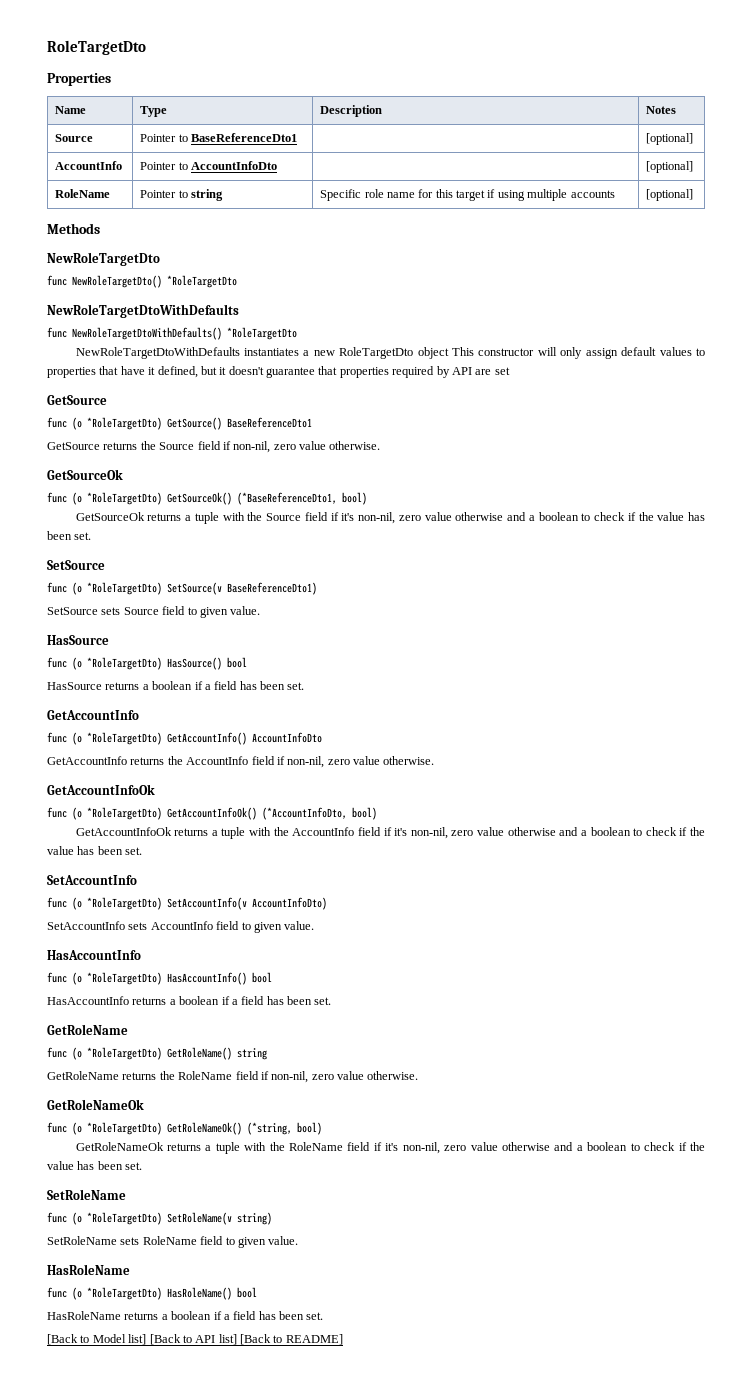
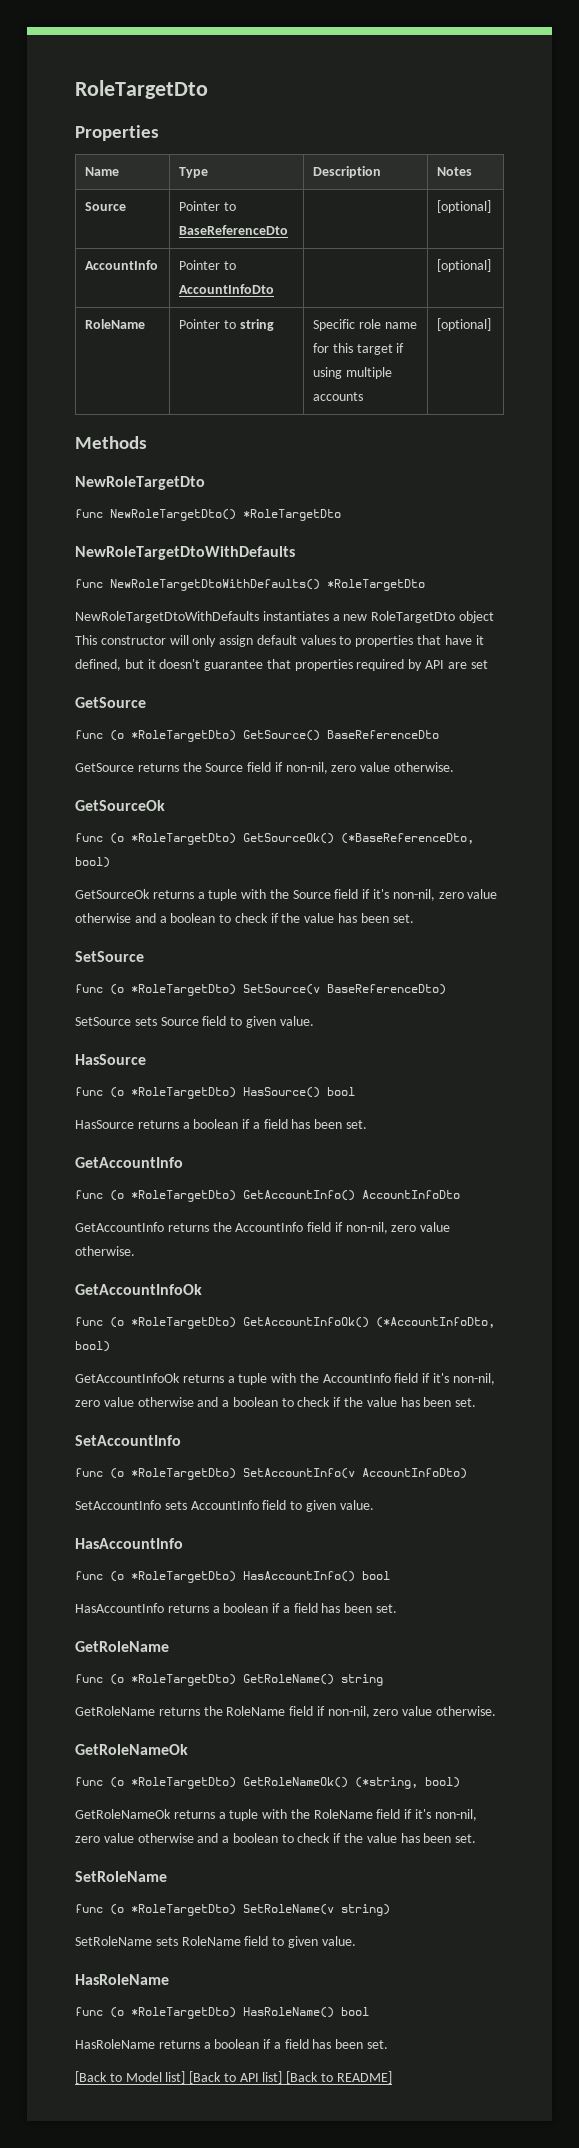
- Source | Pointer to BaseReferenceDto1 | | [optional]
+ Source | Pointer to BaseReferenceDto | | [optional]
- func (o *RoleTargetDto) GetSource() BaseReferenceDto1
+ func (o *RoleTargetDto) GetSource() BaseReferenceDto
- func (o *RoleTargetDto) GetSourceOk() (*BaseReferenceDto1, bool)
+ func (o *RoleTargetDto) GetSourceOk() (*BaseReferenceDto, bool)
- func (o *RoleTargetDto) SetSource(v BaseReferenceDto1)
+ func (o *RoleTargetDto) SetSource(v BaseReferenceDto)

